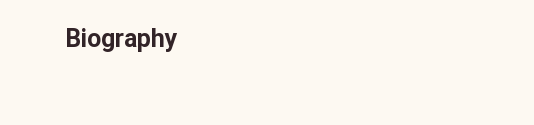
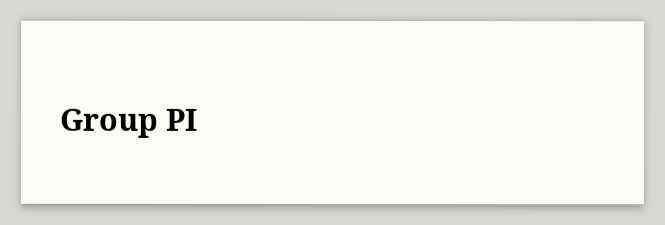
- Biography
+ Group PI

